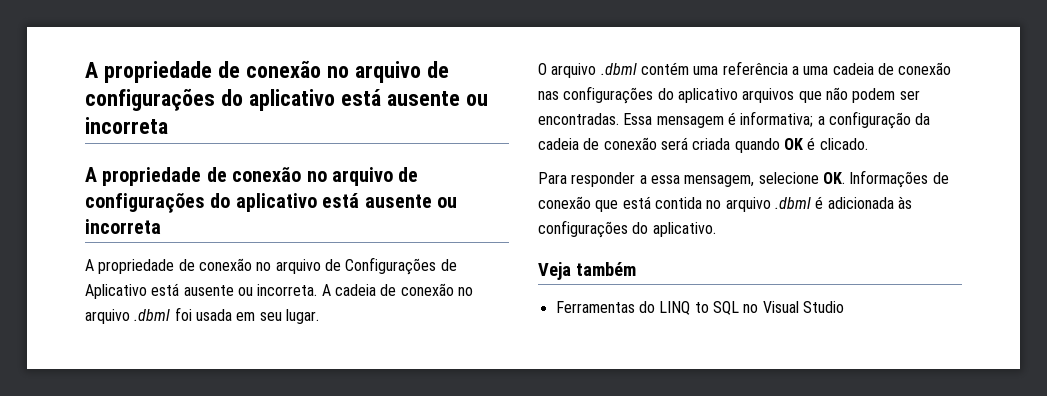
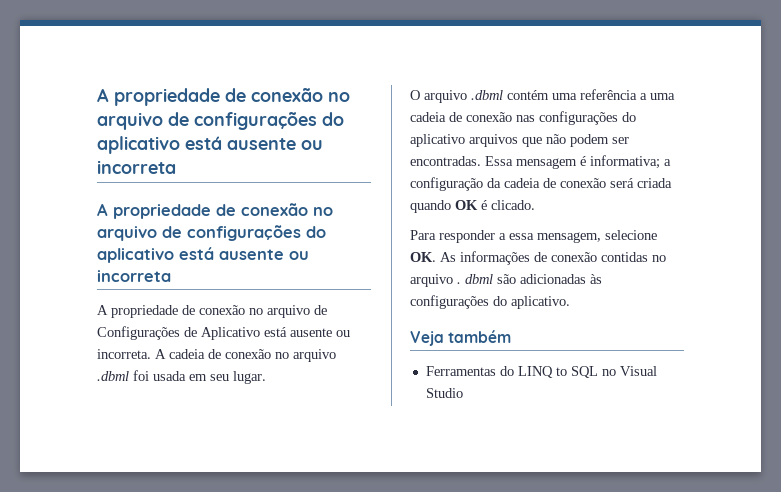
- Para responder a essa mensagem, selecione OK. Informações de conexão que está contida no arquivo .dbml é adicionada às configurações do aplicativo.
+ Para responder a essa mensagem, selecione OK. As informações de conexão contidas no arquivo . dbml são adicionadas às configurações do aplicativo.

